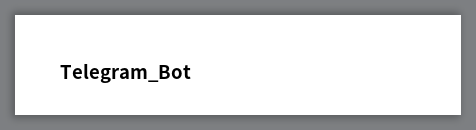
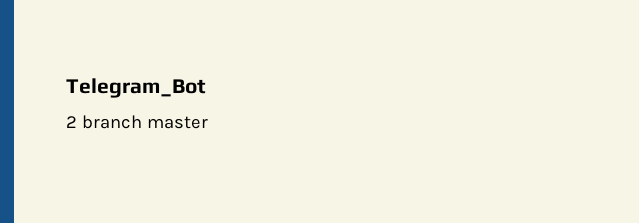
+ 2 branch master

